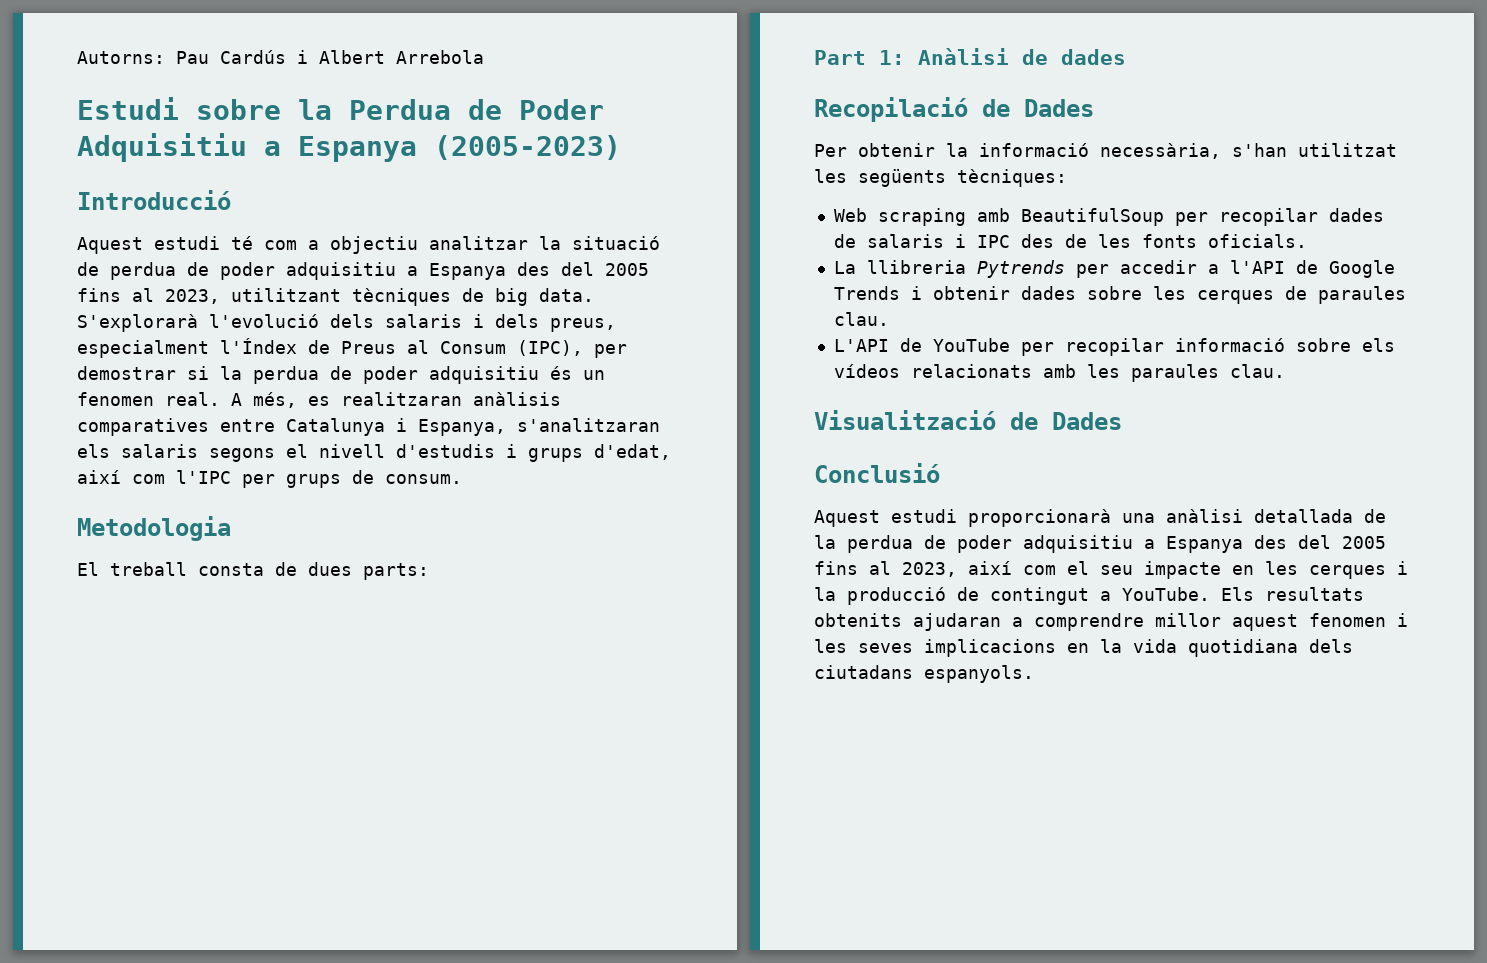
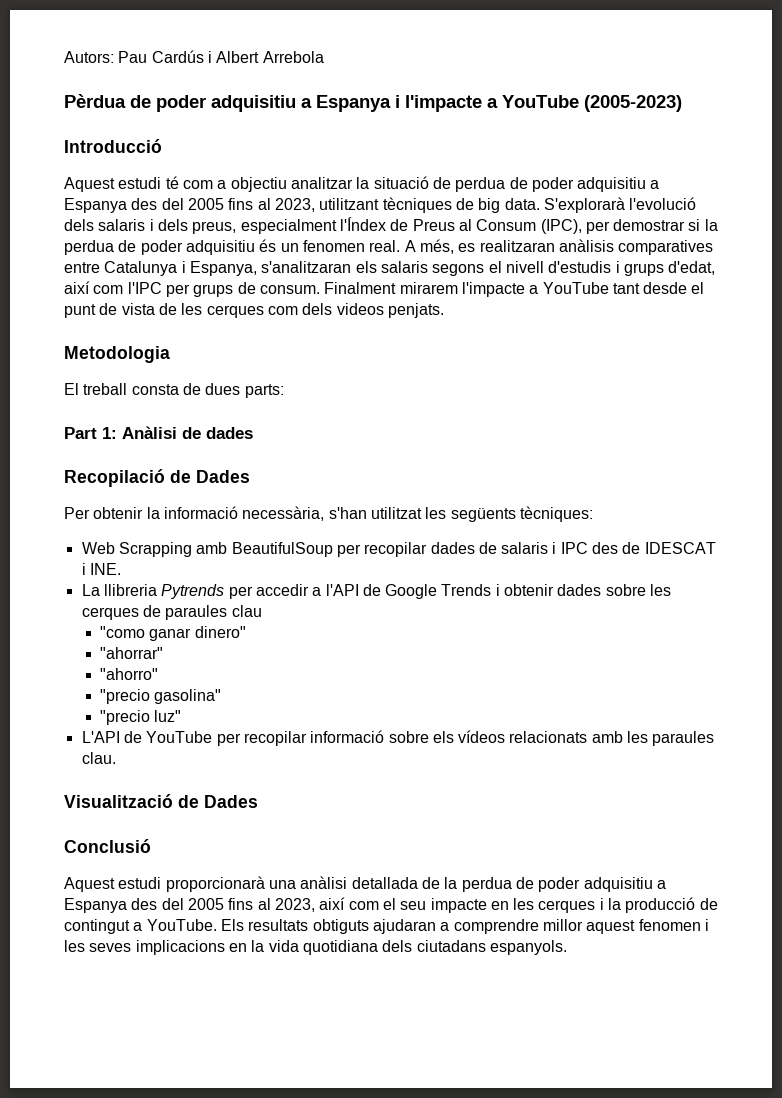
- Autorns: Pau Cardús i Albert Arrebola
+ Autors: Pau Cardús i Albert Arrebola
- Estudi sobre la Perdua de Poder Adquisitiu a Espanya (2005-2023)
+ Pèrdua de poder adquisitiu a Espanya i l'impacte a YouTube (2005-2023)
+ Finalment mirarem l'impacte a YouTube tant desde el punt de vista de les cerques com dels videos penjats.
- Web scraping amb BeautifulSoup per recopilar dades de salaris i IPC des de les fonts oficials.
+ Web Scrapping amb BeautifulSoup per recopilar dades de salaris i IPC des de IDESCAT i INE.
- La llibreria Pytrends per accedir a l'API de Google Trends i obtenir dades sobre les cerques de paraules clau.
+ La llibreria Pytrends per accedir a l'API de Google Trends i obtenir dades sobre les cerques de paraules clau
+ "como ganar dinero"
+ "ahorrar"
+ "ahorro"
+ "precio gasolina"
+ "precio luz"
- Els resultats obtenits ajudaran a comprendre millor aquest fenomen i les seves implicacions en la vida quotidiana dels ciutadans espanyols.
+ Els resultats obtiguts ajudaran a comprendre millor aquest fenomen i les seves implicacions en la vida quotidiana dels ciutadans espanyols.

